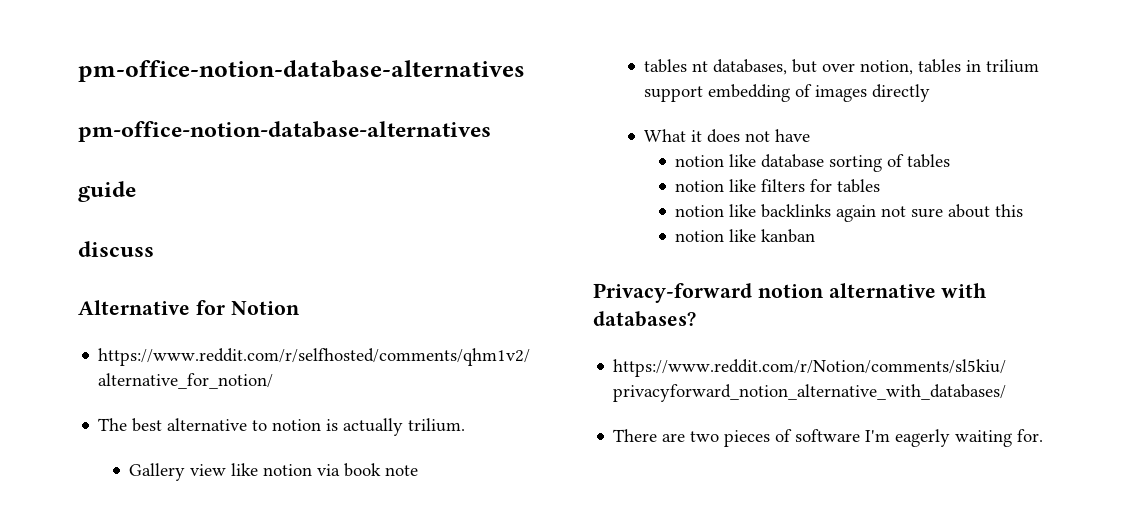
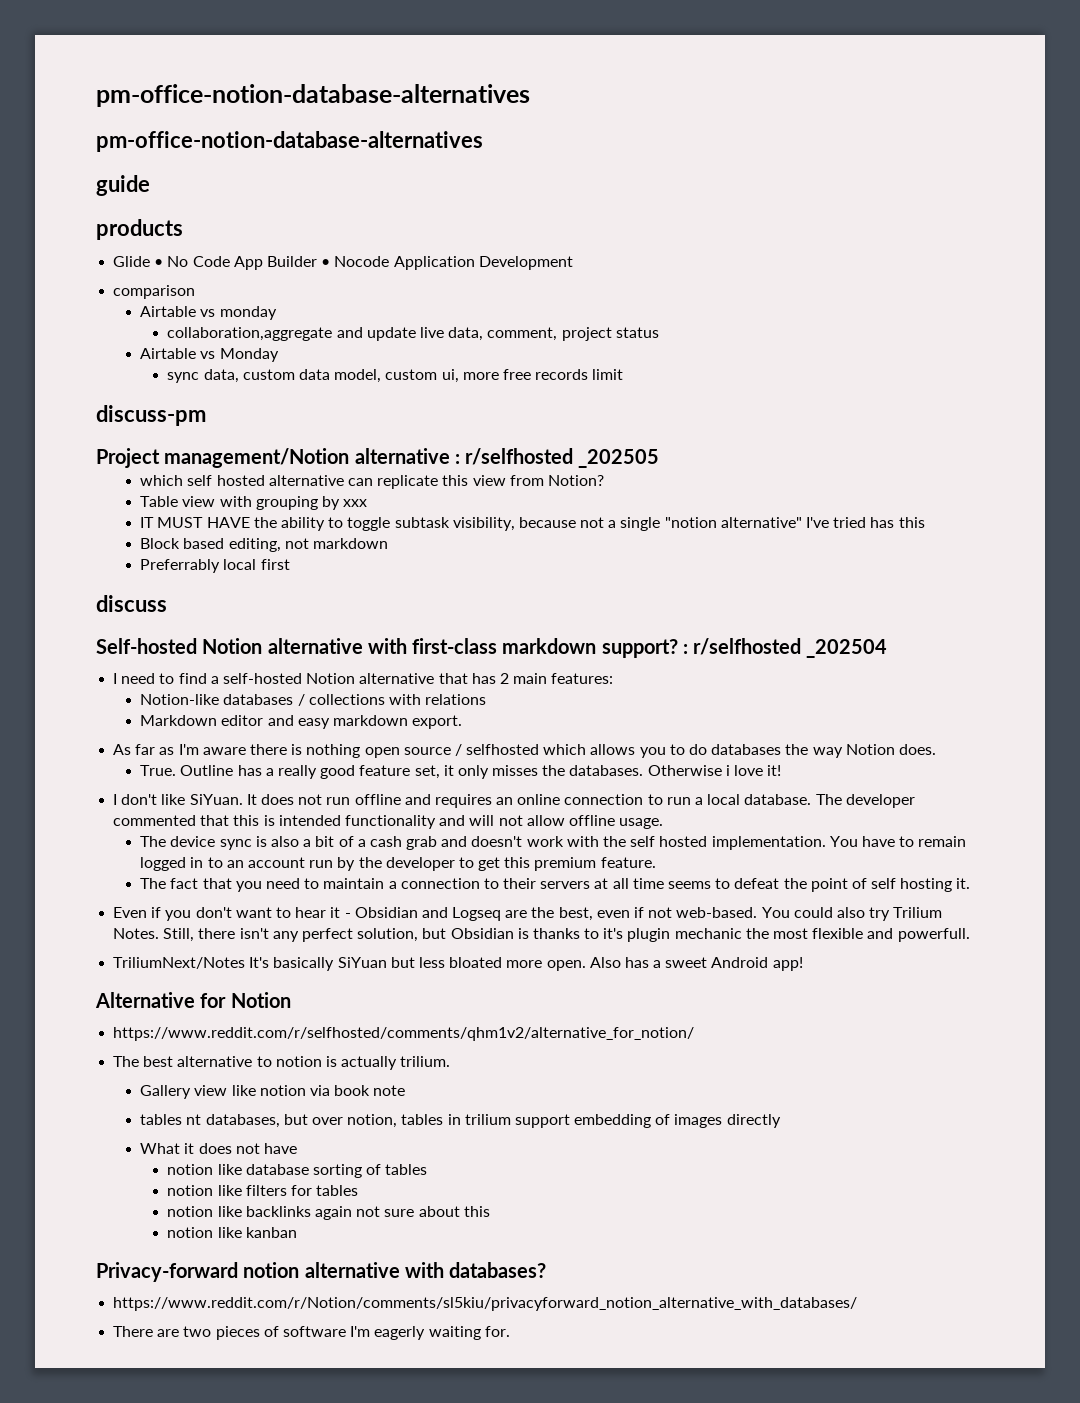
+ products
+ Glide • No Code App Builder • Nocode Application Development
+ comparison
+ Airtable vs monday
+ collaboration,aggregate and update live data, comment, project status
+ Airtable vs Monday
+ sync data, custom data model, custom ui, more free records limit
+ discuss-pm
+ Project management/Notion alternative : r/selfhosted _202505
+ which self hosted alternative can replicate this view from Notion?
+ Table view with grouping by xxx
+ IT MUST HAVE the ability to toggle subtask visibility, because not a single "notion alternative" I've tried has this
+ Block based editing, not markdown
+ Preferrably local first
  discuss
+ Self-hosted Notion alternative with first-class markdown support? : r/selfhosted _202504
+ I need to find a self-hosted Notion alternative that has 2 main features:
+ Notion-like databases / collections with relations
+ Markdown editor and easy markdown export.
+ As far as I'm aware there is nothing open source / selfhosted which allows you to do databases the way Notion does.
+ True. Outline has a really good feature set, it only misses the databases. Otherwise i love it!
+ I don't like SiYuan. It does not run offline and requires an online connection to run a local database. The developer commented that this is intended functionality and will not allow offline usage.
+ The device sync is also a bit of a cash grab and doesn't work with the self hosted implementation. You have to remain logged in to an account run by the developer to get this premium feature.
+ The fact that you need to maintain a connection to their servers at all time seems to defeat the point of self hosting it.
+ Even if you don't want to hear it - Obsidian and Logseq are the best, even if not web-based. You could also try Trilium Notes. Still, there isn't any perfect solution, but Obsidian is thanks to it's plugin mechanic the most flexible and powerfull.
+ TriliumNext/Notes It's basically SiYuan but less bloated more open. Also has a sweet Android app!

